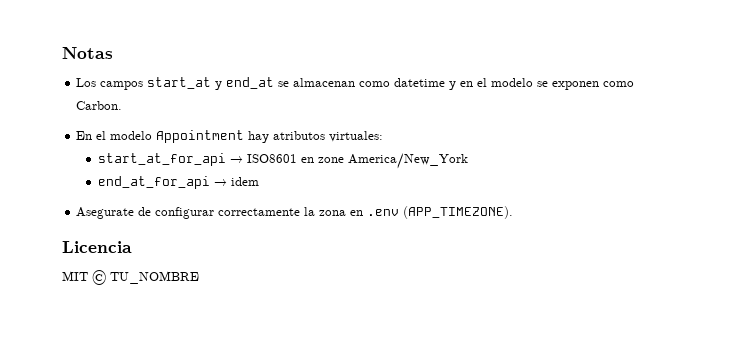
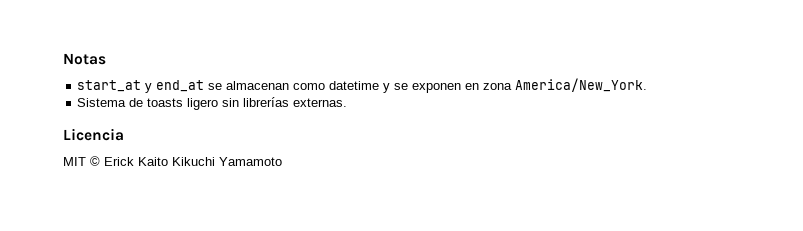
- Los campos start_at y end_at se almacenan como datetime y en el modelo se exponen como Carbon.
- En el modelo Appointment hay atributos virtuales:
- start_at_for_api → ISO8601 en zone America/New_York
- end_at_for_api → idem
- Asegurate de configurar correctamente la zona en .env (APP_TIMEZONE).
+ start_at y end_at se almacenan como datetime y se exponen en zona America/New_York.
+ Sistema de toasts ligero sin librerías externas.
- MIT © TU_NOMBRE
+ MIT © Erick Kaito Kikuchi Yamamoto

